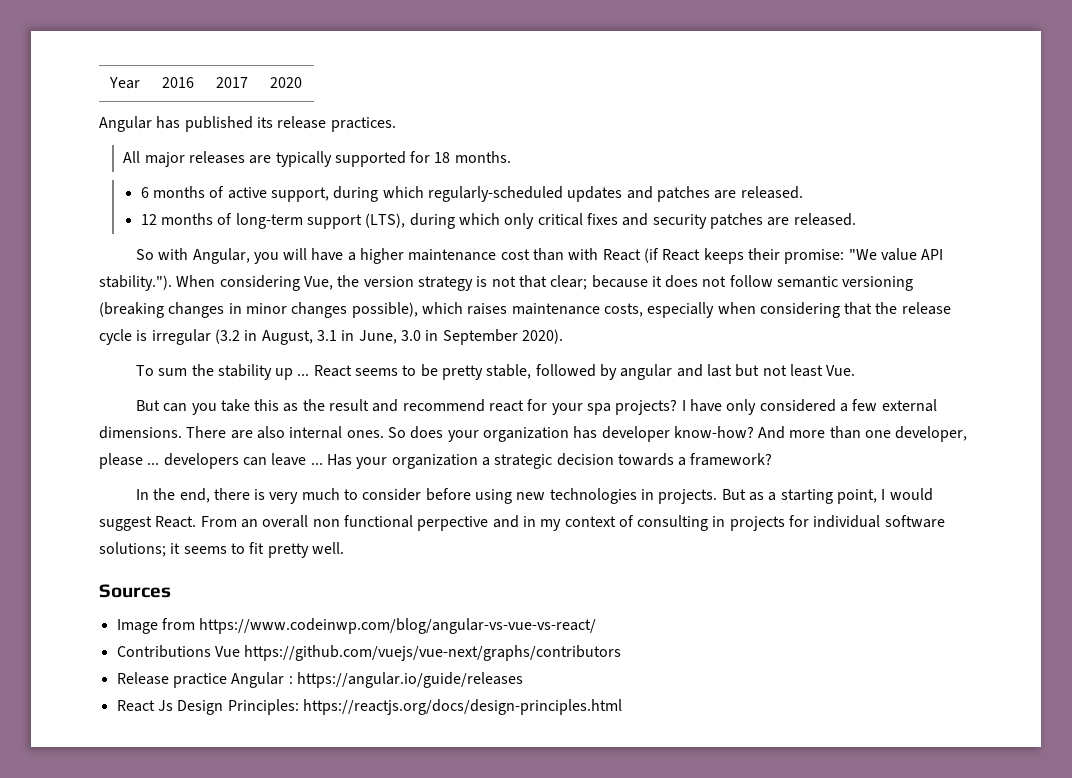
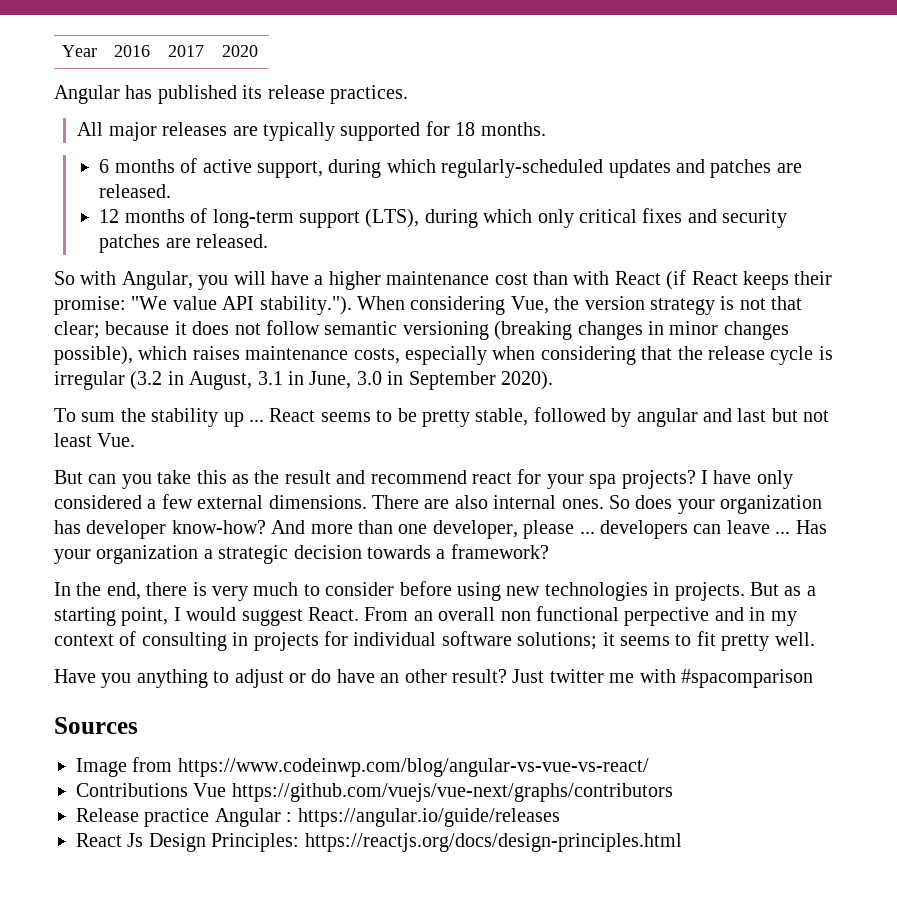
+ Have you anything to adjust or do have an other result? Just twitter me with #spacomparison

